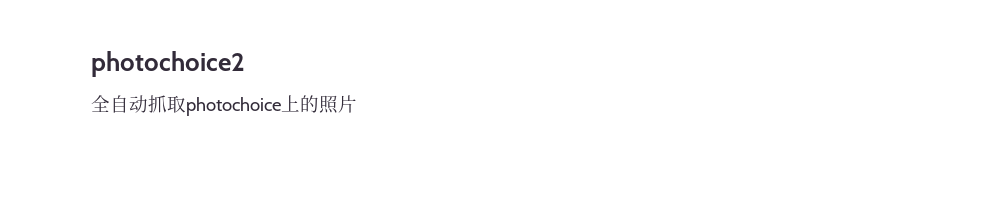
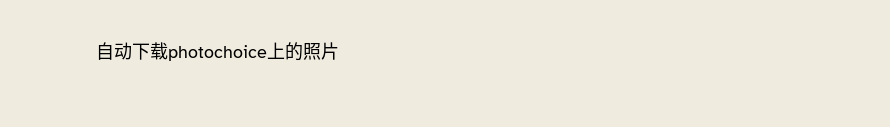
- photochoice2
- 全自动抓取photochoice上的照片
+ 自动下载photochoice上的照片

